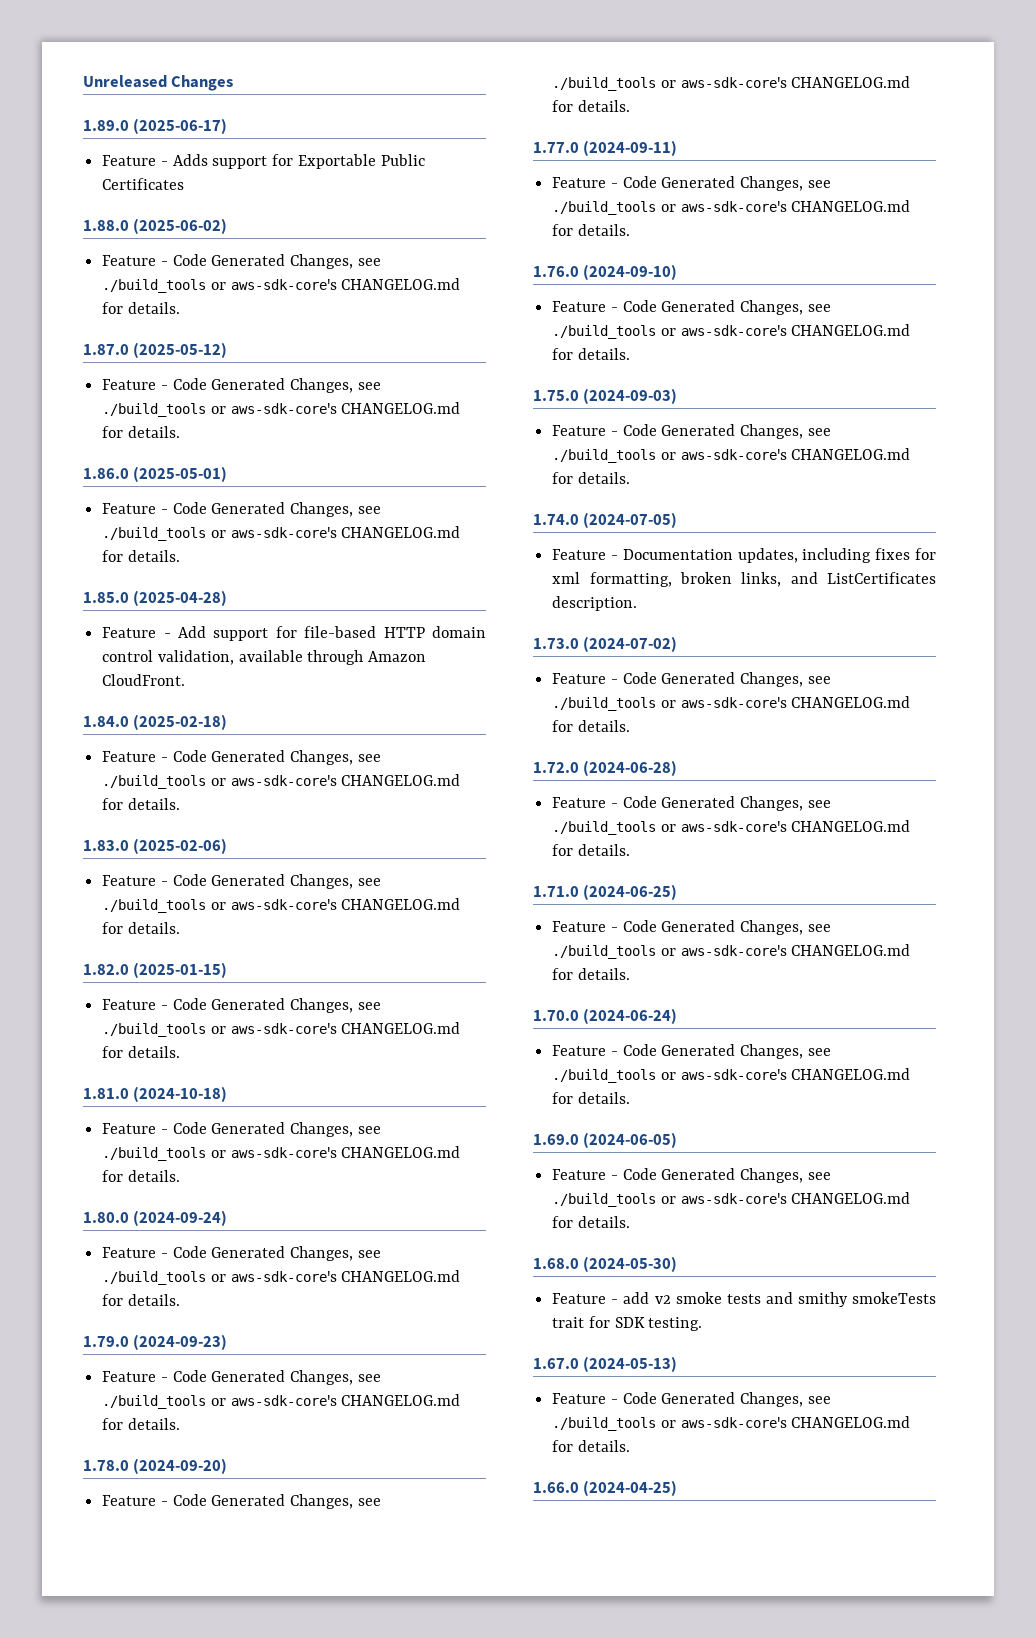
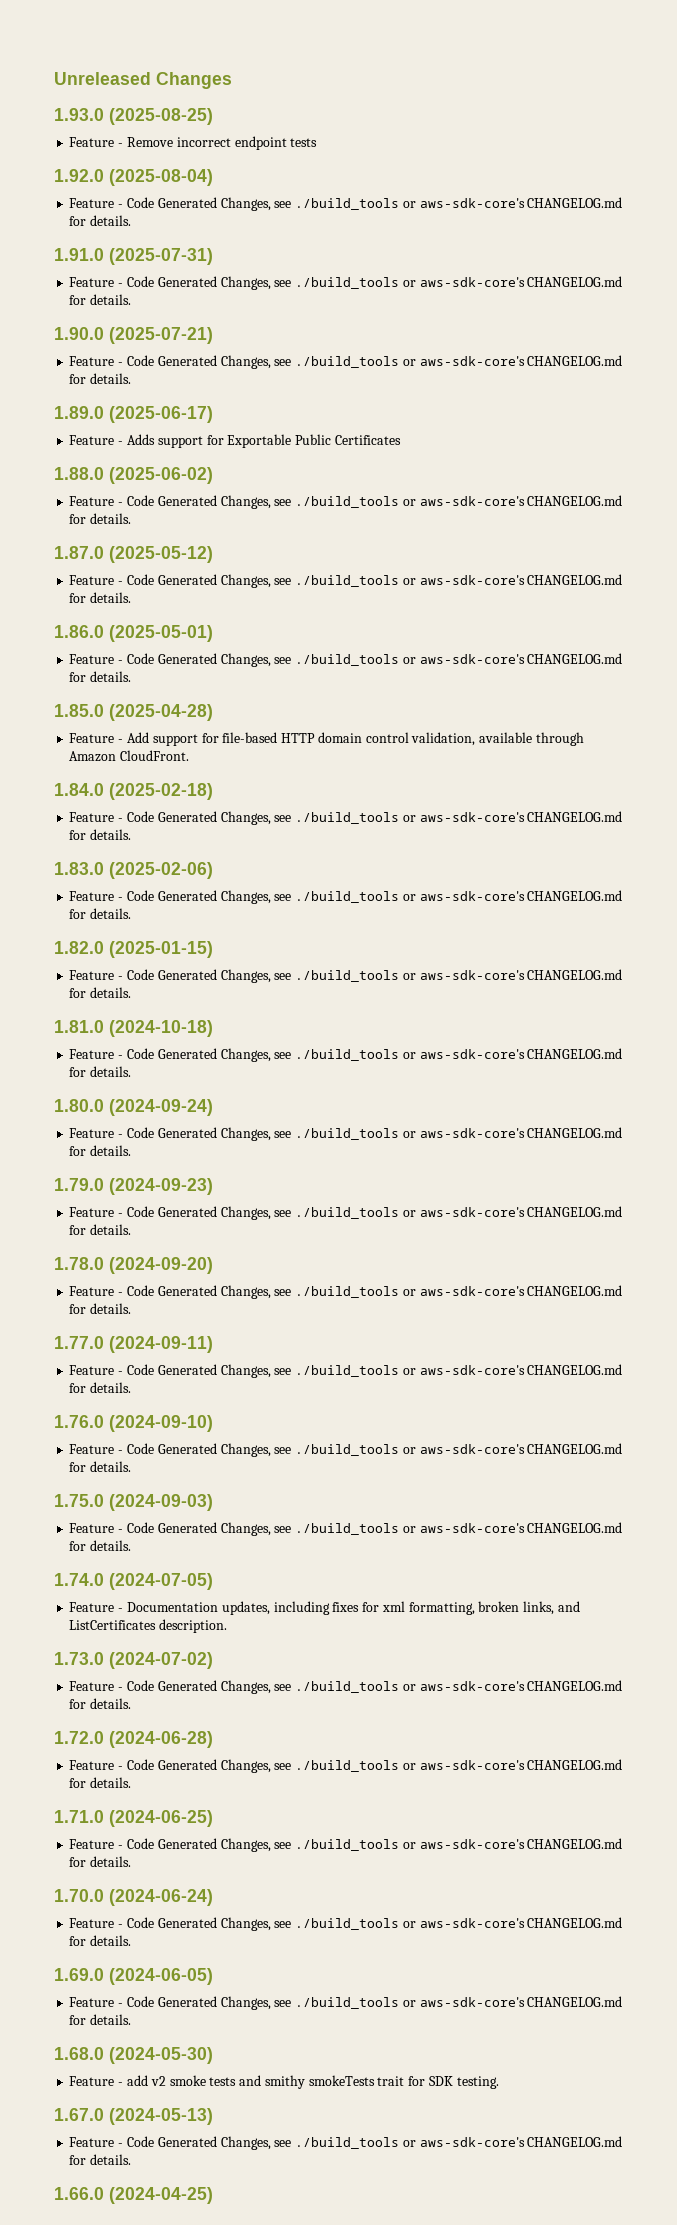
+ 1.93.0 (2025-08-25)
+ Feature - Remove incorrect endpoint tests
+ 1.92.0 (2025-08-04)
+ Feature - Code Generated Changes, see ./build_tools or aws-sdk-core's CHANGELOG.md for details.
+ 1.91.0 (2025-07-31)
+ Feature - Code Generated Changes, see ./build_tools or aws-sdk-core's CHANGELOG.md for details.
+ 1.90.0 (2025-07-21)
+ Feature - Code Generated Changes, see ./build_tools or aws-sdk-core's CHANGELOG.md for details.

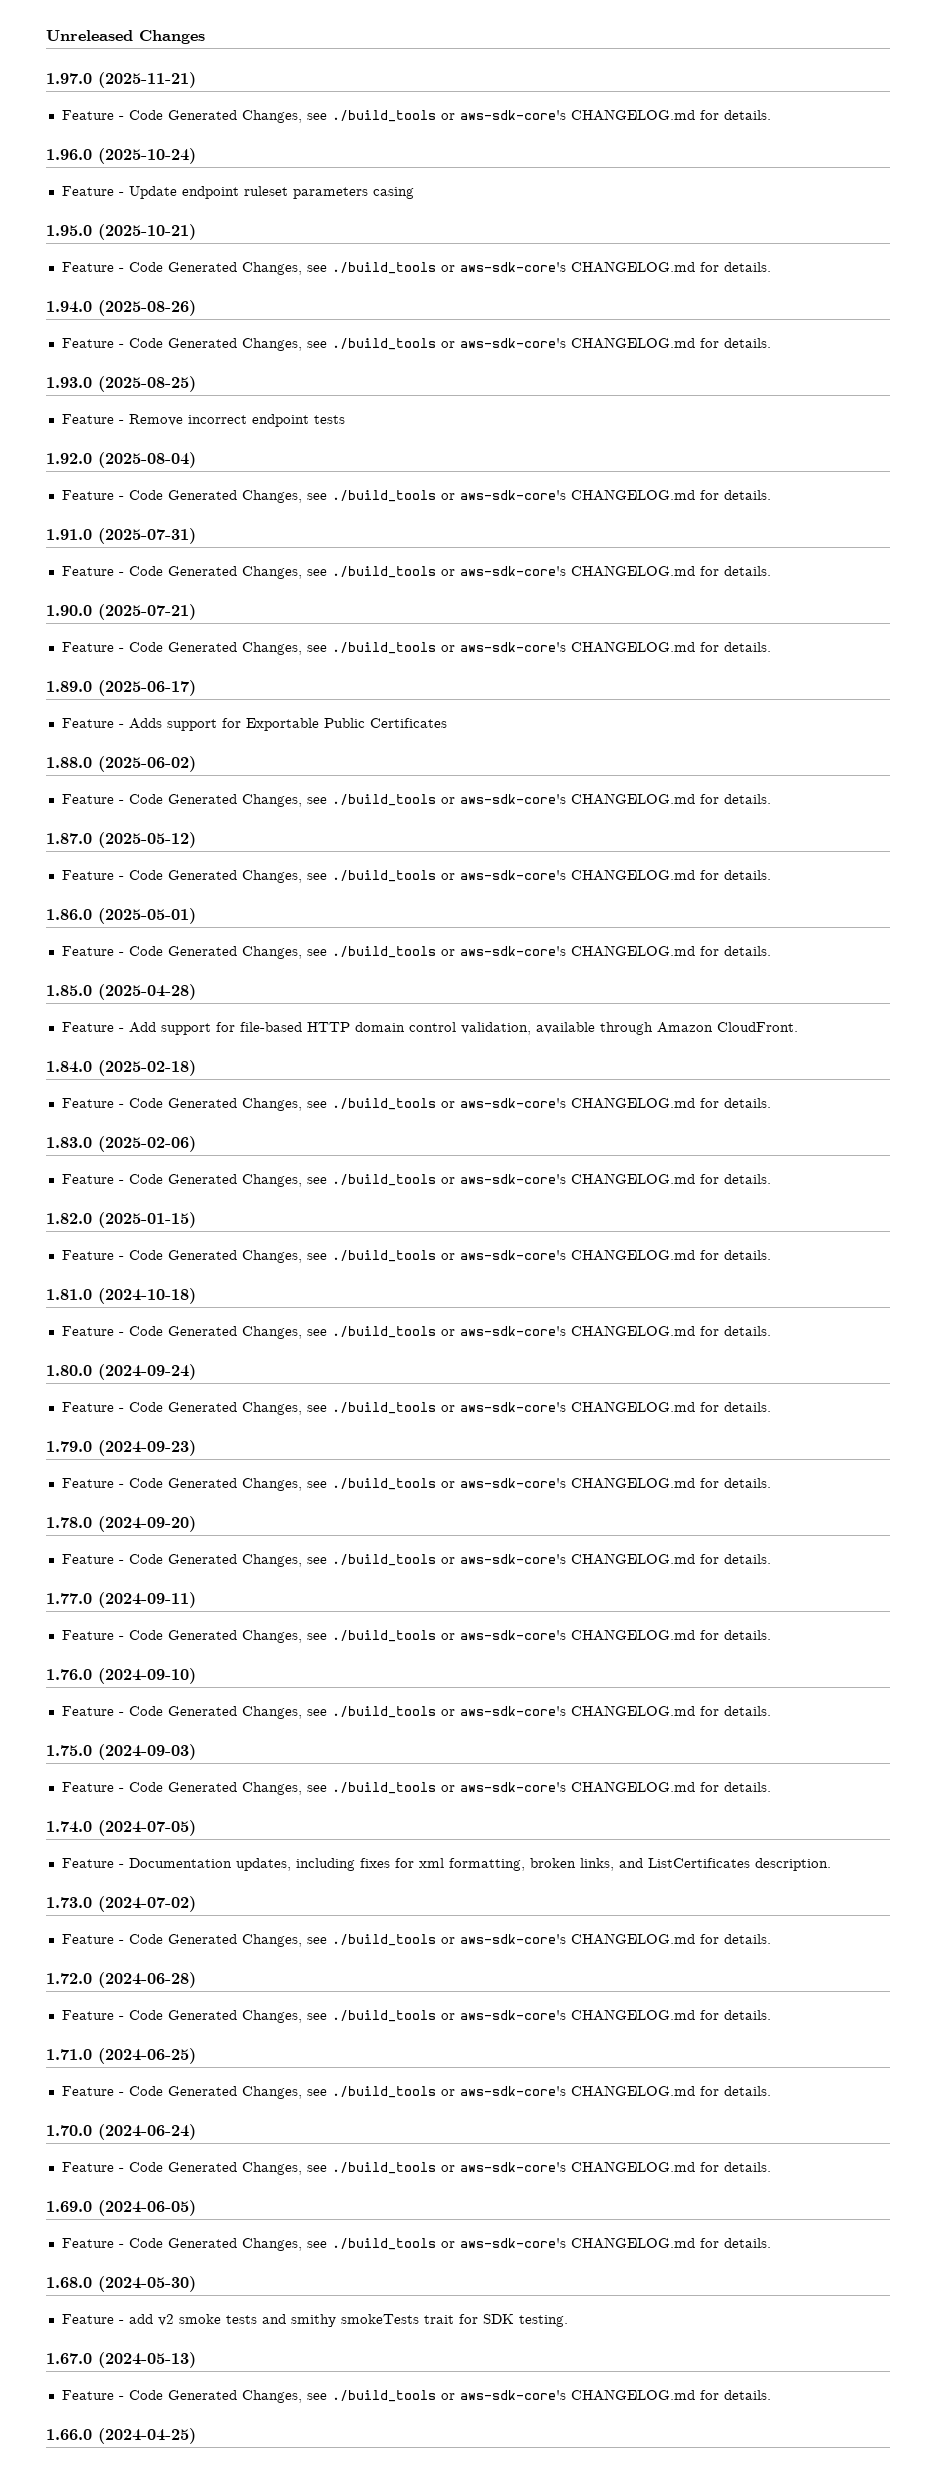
+ 1.97.0 (2025-11-21)
+ Feature - Code Generated Changes, see ./build_tools or aws-sdk-core's CHANGELOG.md for details.
+ 1.96.0 (2025-10-24)
+ Feature - Update endpoint ruleset parameters casing
+ 1.95.0 (2025-10-21)
+ Feature - Code Generated Changes, see ./build_tools or aws-sdk-core's CHANGELOG.md for details.
+ 1.94.0 (2025-08-26)
+ Feature - Code Generated Changes, see ./build_tools or aws-sdk-core's CHANGELOG.md for details.

